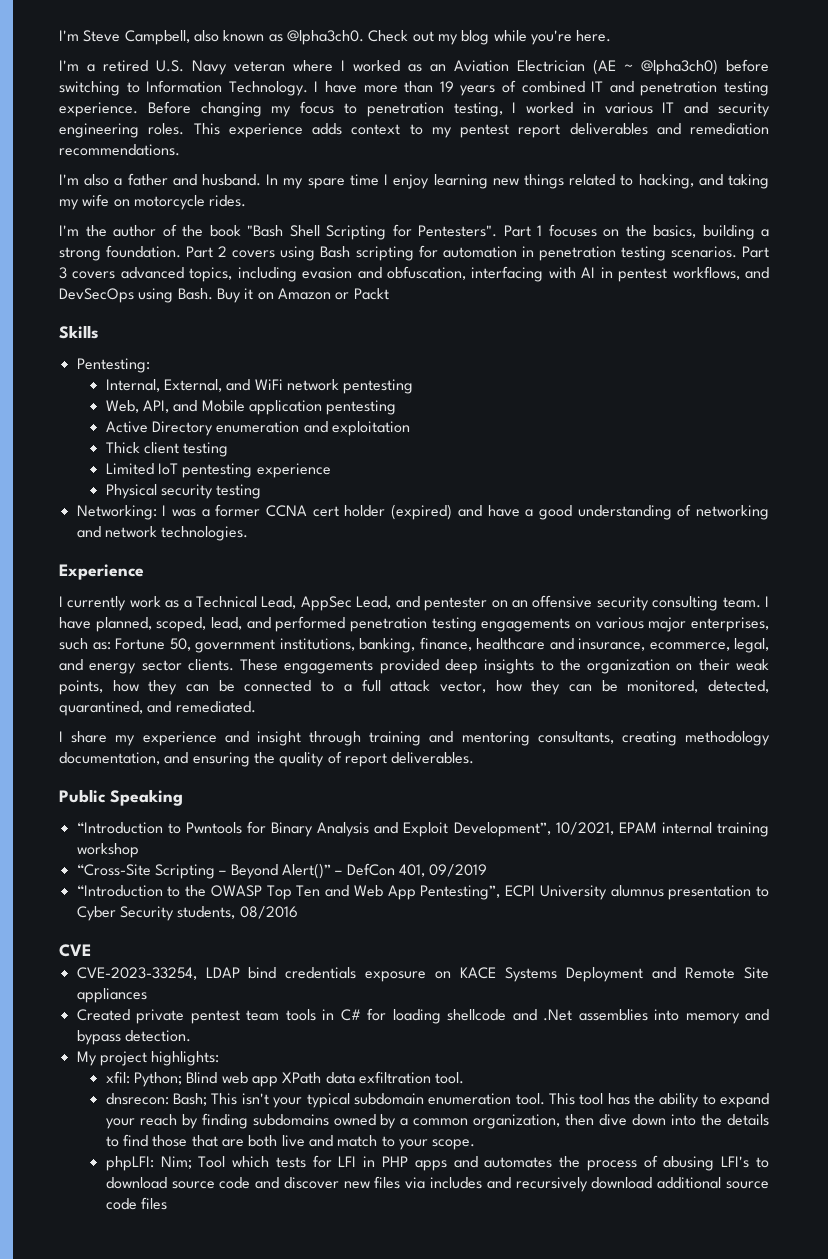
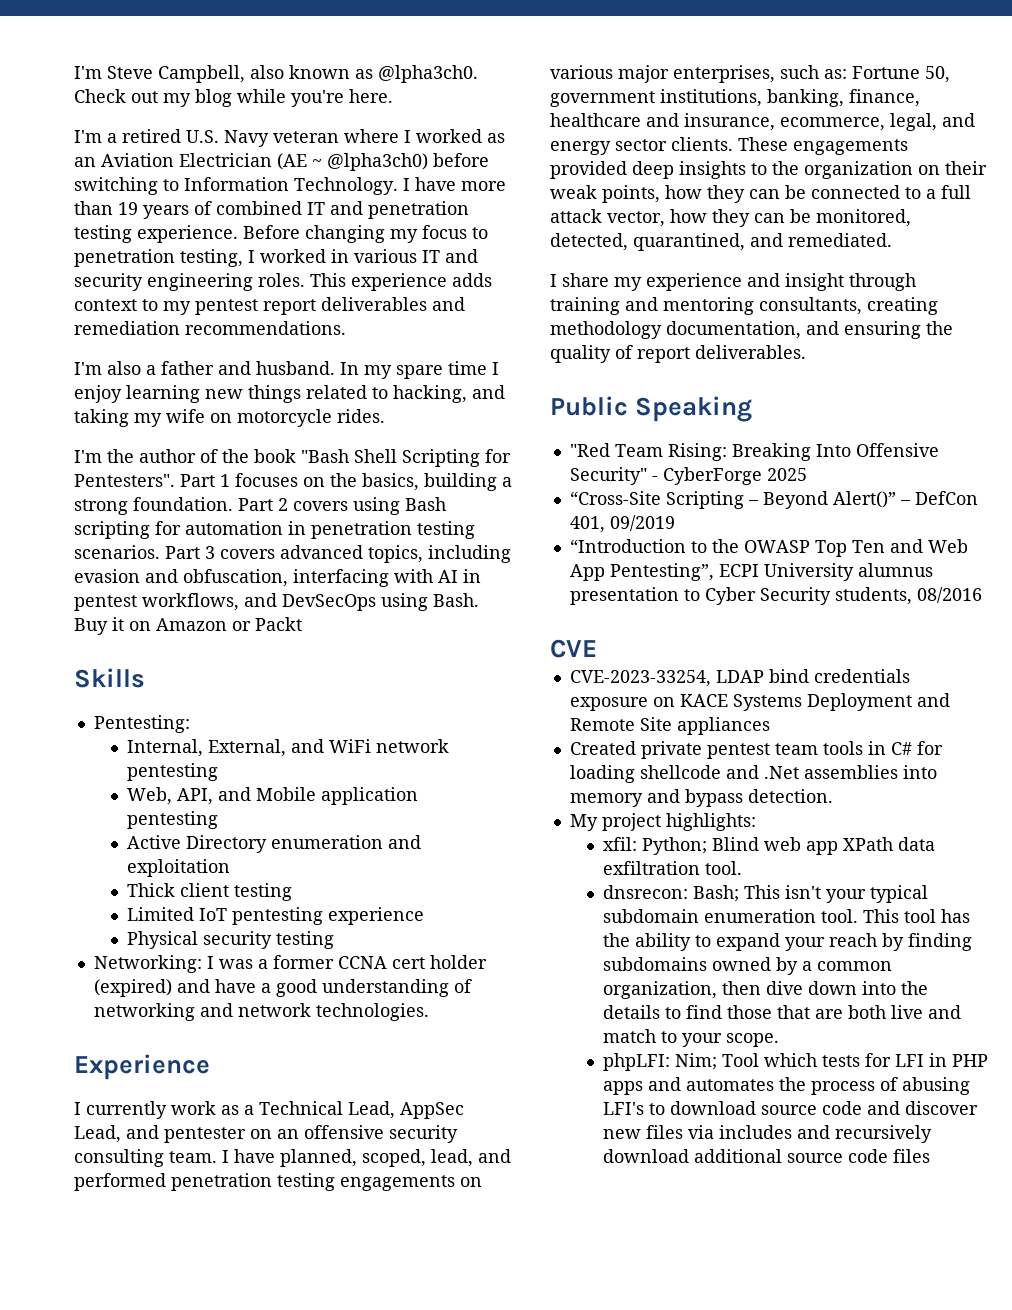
- “Introduction to Pwntools for Binary Analysis and Exploit Development”, 10/2021, EPAM internal training workshop
+ "Red Team Rising: Breaking Into Offensive Security" - CyberForge 2025

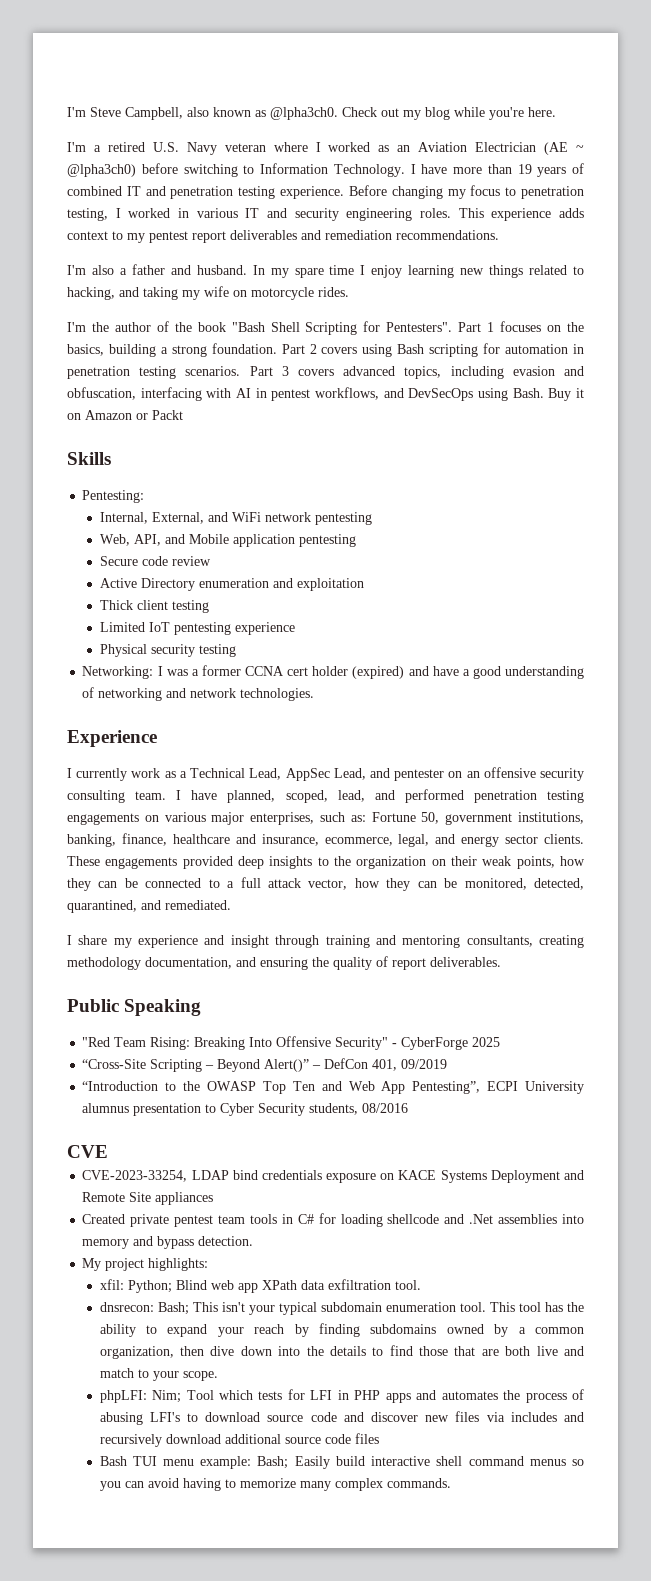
+ Secure code review
+ Bash TUI menu example: Bash; Easily build interactive shell command menus so you can avoid having to memorize many complex commands.

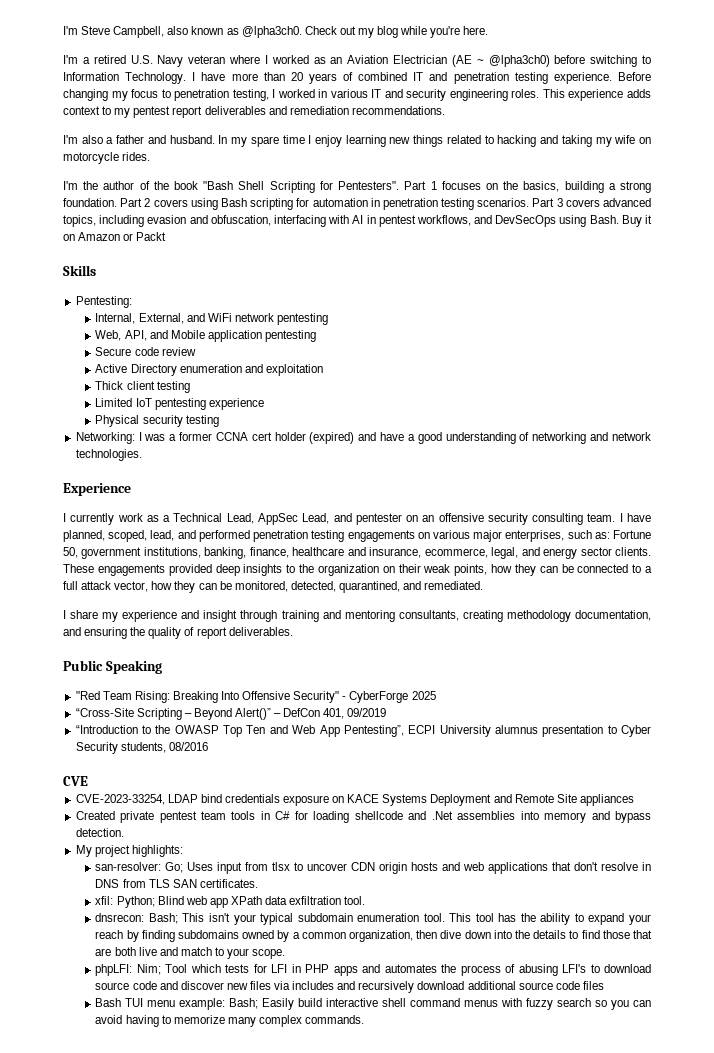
- I have more than 19 years of combined IT and penetration testing experience.
+ I have more than 20 years of combined IT and penetration testing experience.
- In my spare time I enjoy learning new things related to hacking, and taking my wife on motorcycle rides.
+ In my spare time I enjoy learning new things related to hacking and taking my wife on motorcycle rides.
+ san-resolver: Go; Uses input from tlsx to uncover CDN origin hosts and web applications that don't resolve in DNS from TLS SAN certificates.
- Bash TUI menu example: Bash; Easily build interactive shell command menus so you can avoid having to memorize many complex commands.
+ Bash TUI menu example: Bash; Easily build interactive shell command menus with fuzzy search so you can avoid having to memorize many complex commands.

